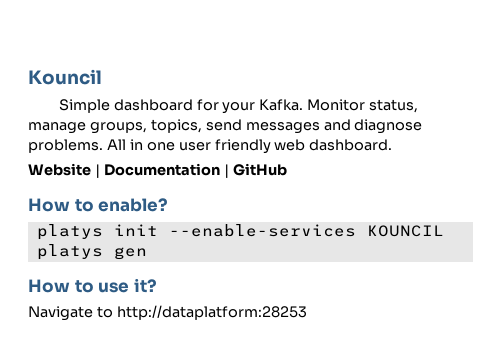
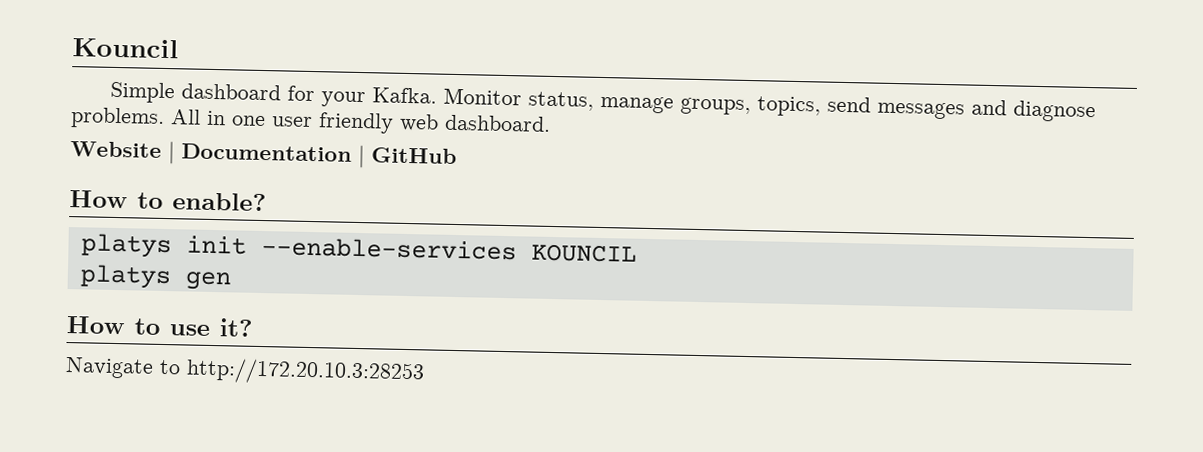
- Navigate to http://dataplatform:28253
+ Navigate to http://172.20.10.3:28253

